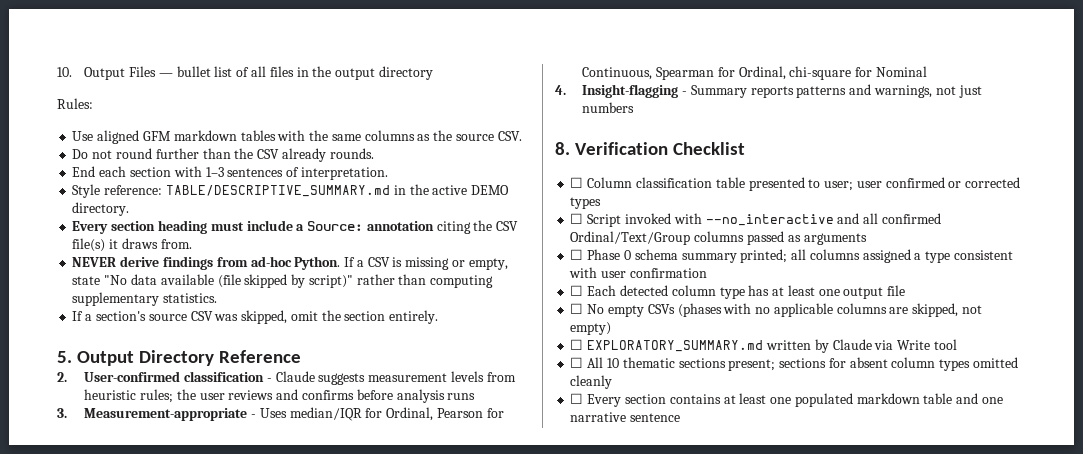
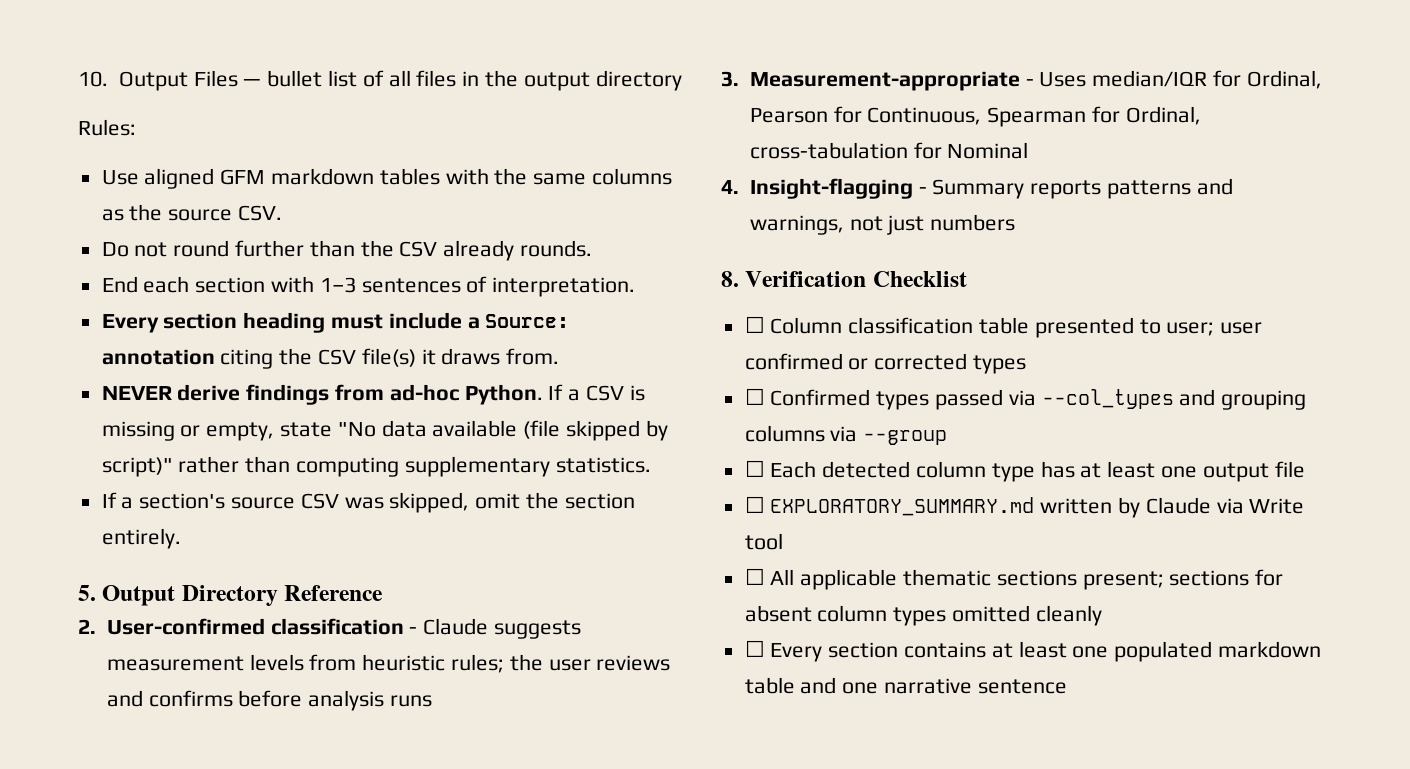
- Style reference: TABLE/DESCRIPTIVE_SUMMARY.md in the active DEMO directory.
- 3. Measurement-appropriate - Uses median/IQR for Ordinal, Pearson for Continuous, Spearman for Ordinal, chi-square for Nominal
+ 3. Measurement-appropriate - Uses median/IQR for Ordinal, Pearson for Continuous, Spearman for Ordinal, cross-tabulation for Nominal
- ☐ Script invoked with --no_interactive and all confirmed Ordinal/Text/Group columns passed as arguments
- ☐ Phase 0 schema summary printed; all columns assigned a type consistent with user confirmation
+ ☐ Confirmed types passed via --col_types and grouping columns via --group
- ☐ No empty CSVs (phases with no applicable columns are skipped, not empty)
- ☐ All 10 thematic sections present; sections for absent column types omitted cleanly
+ ☐ All applicable thematic sections present; sections for absent column types omitted cleanly

